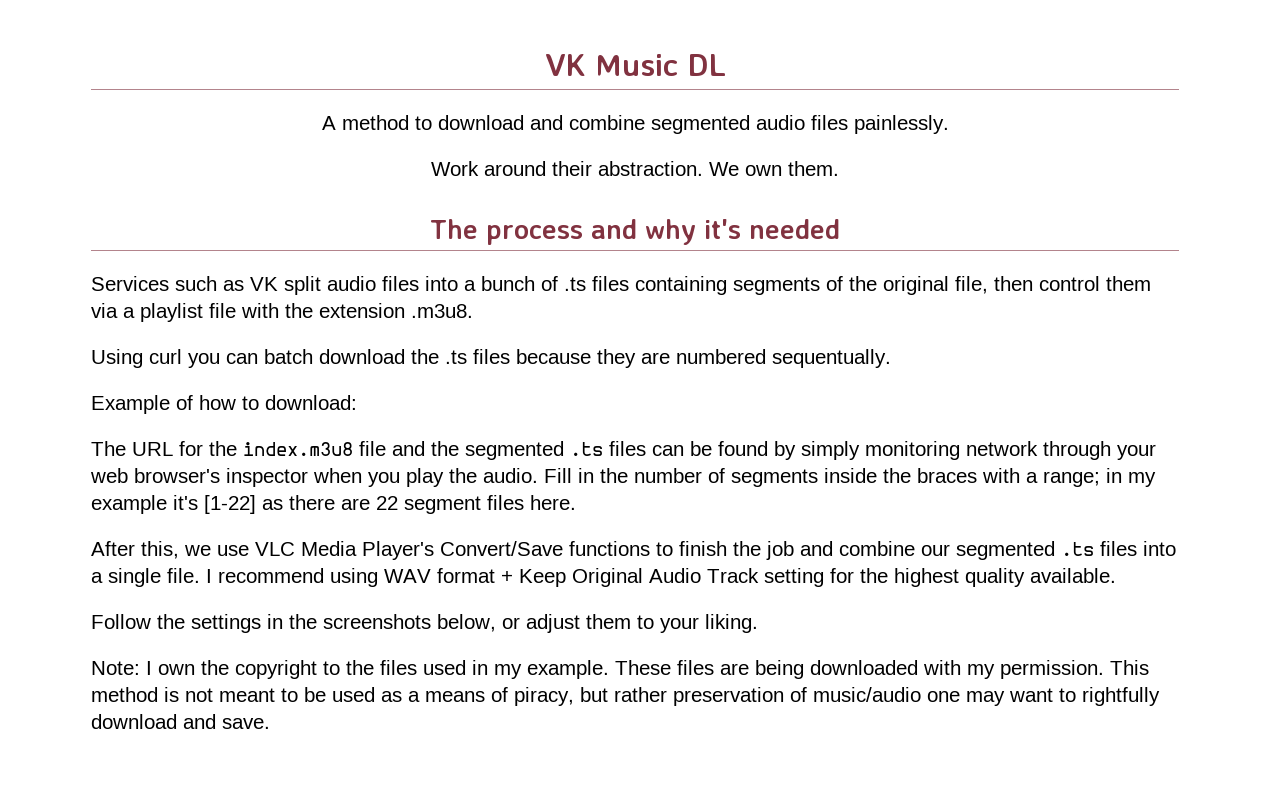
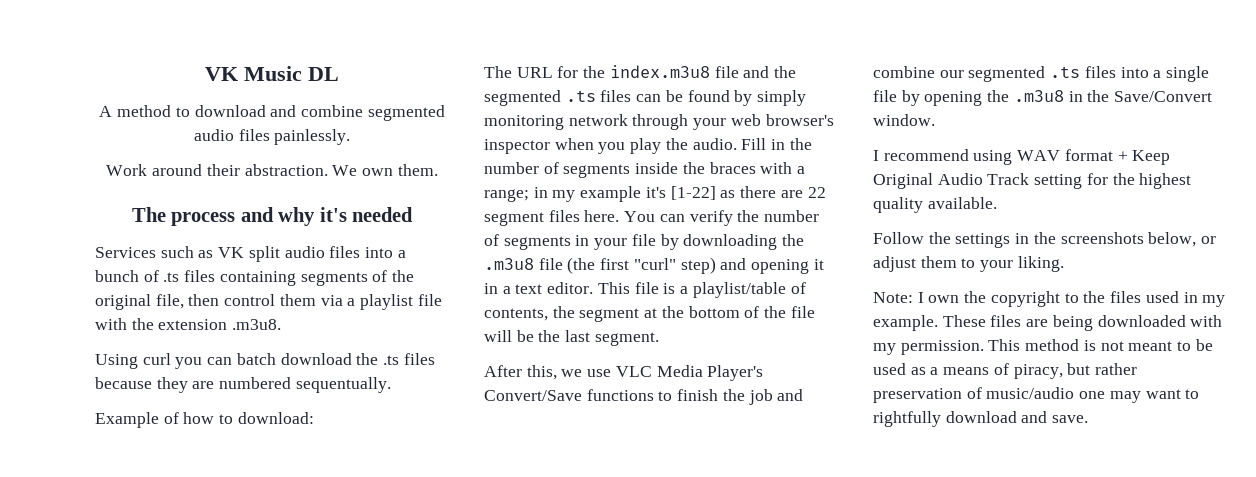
+ You can verify the number of segments in your file by downloading the .m3u8 file (the first "curl" step) and opening it in a text editor. This file is a playlist/table of contents, the segment at the bottom of the file will be the last segment.
- After this, we use VLC Media Player's Convert/Save functions to finish the job and combine our segmented .ts files into a single file. I recommend using WAV format + Keep Original Audio Track setting for the highest quality available.
+ After this, we use VLC Media Player's Convert/Save functions to finish the job and combine our segmented .ts files into a single file by opening the .m3u8 in the Save/Convert window.
+ I recommend using WAV format + Keep Original Audio Track setting for the highest quality available.

